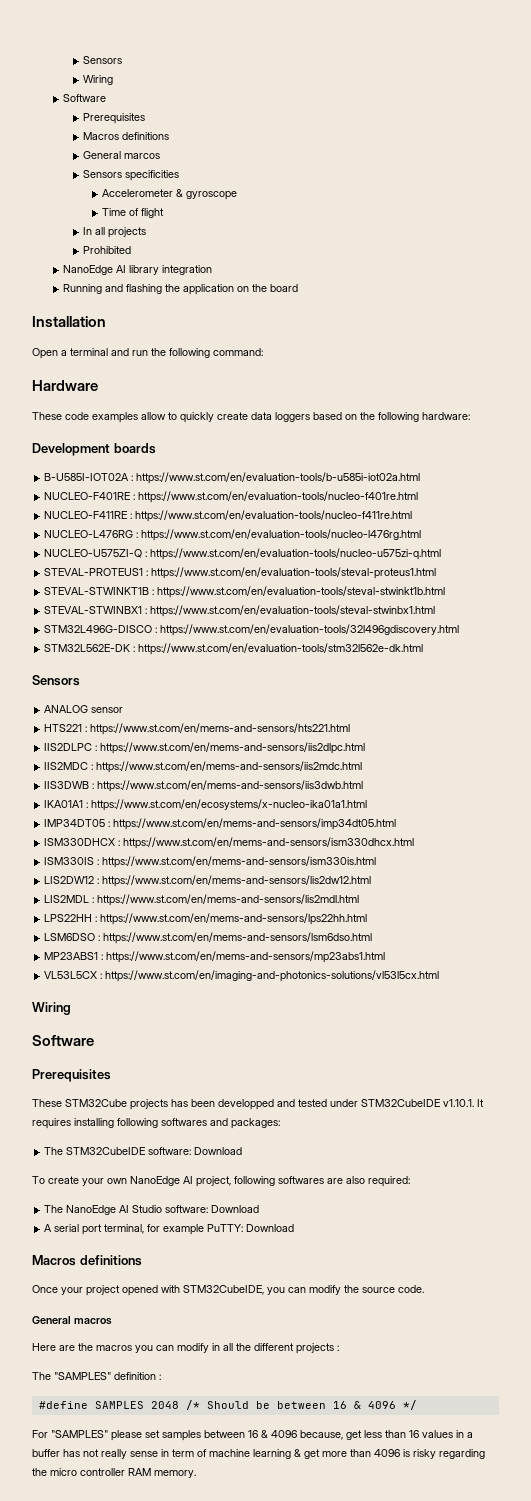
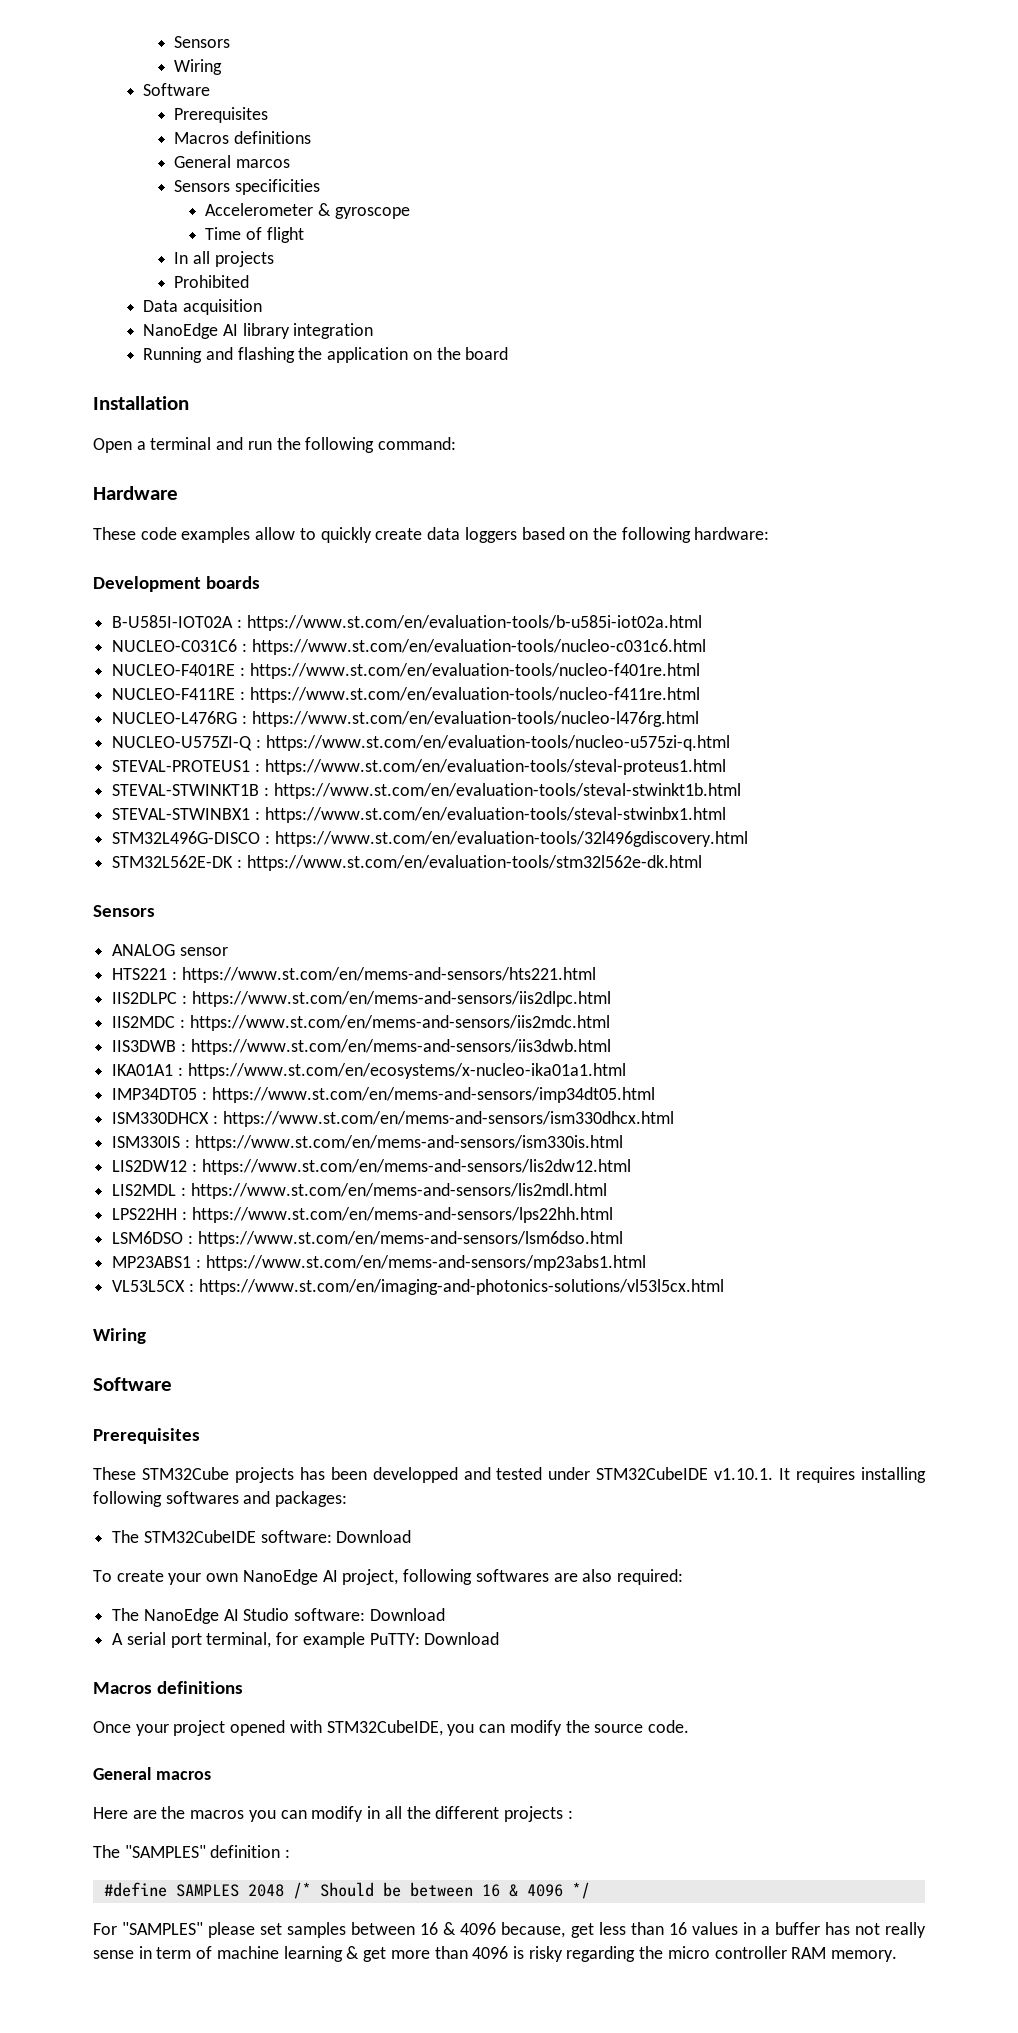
+ Data acquisition
+ NUCLEO-C031C6 : https://www.st.com/en/evaluation-tools/nucleo-c031c6.html

